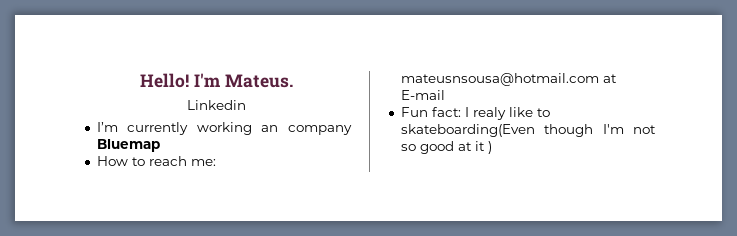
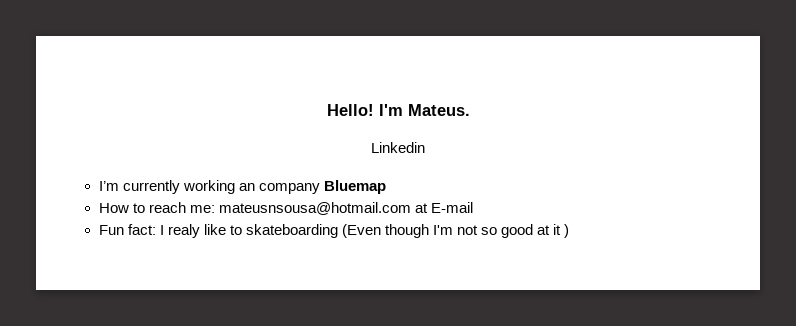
- Fun fact: I realy like to skateboarding(Even though I'm not so good at it )
+ Fun fact: I realy like to skateboarding (Even though I'm not so good at it )

